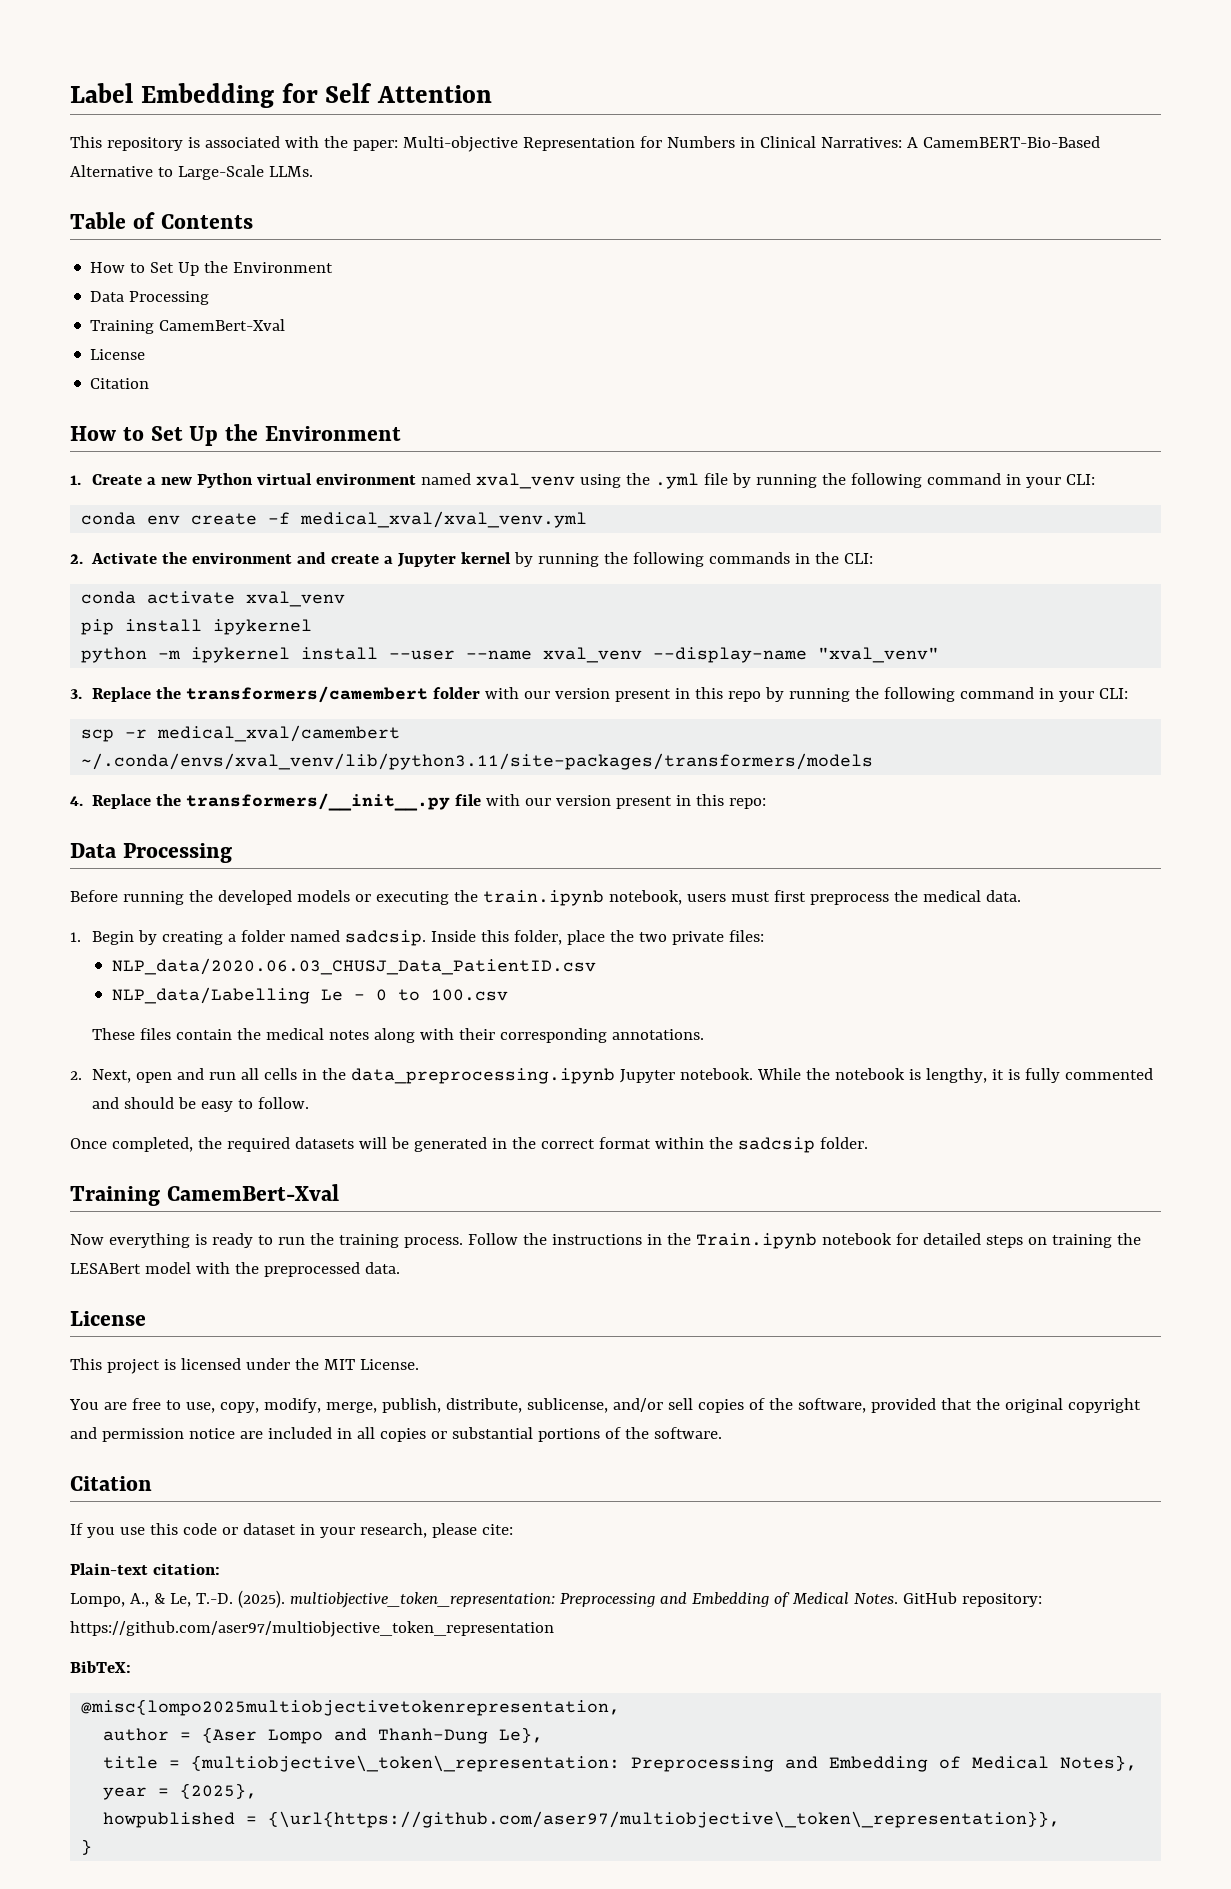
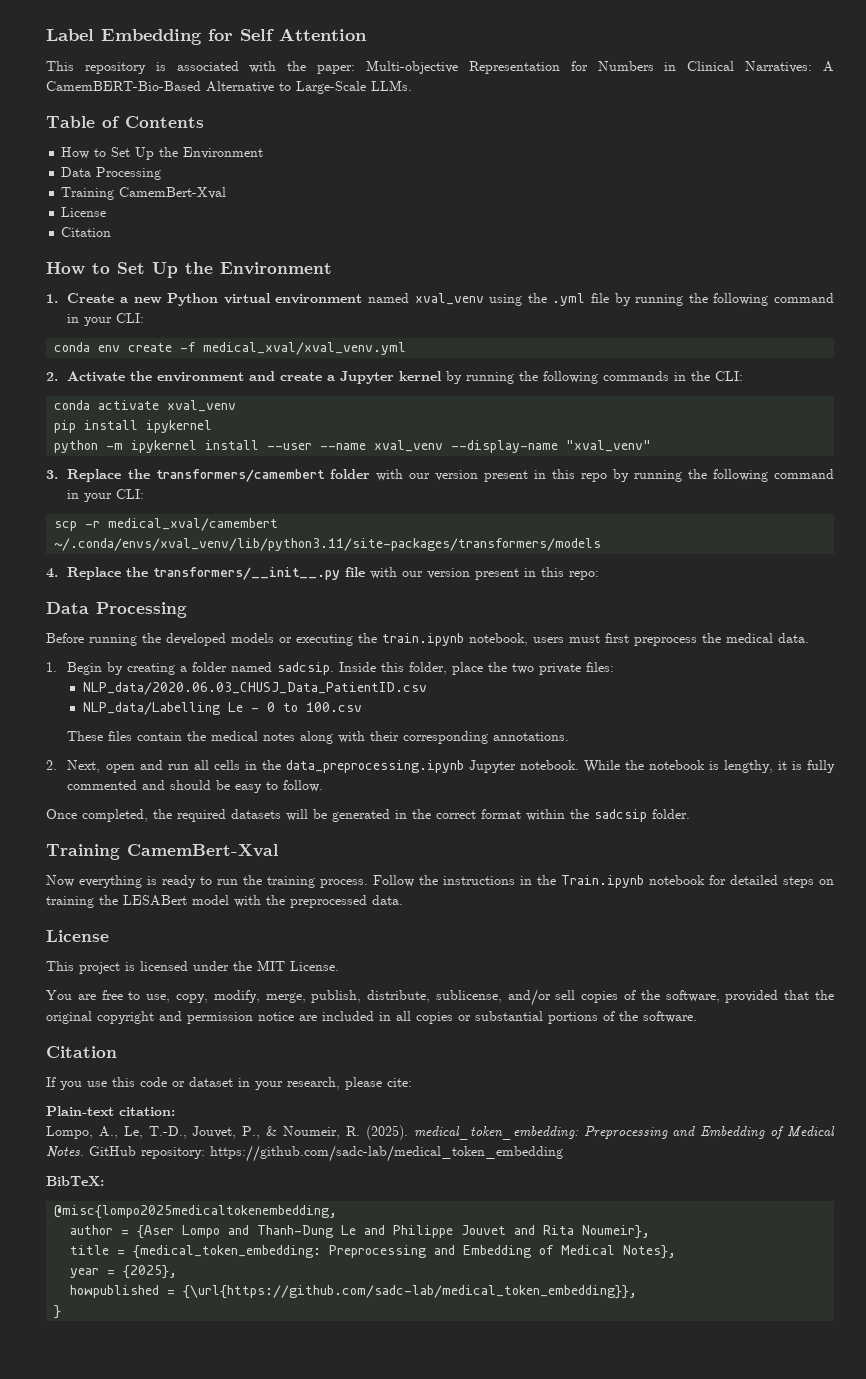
- Lompo, A., & Le, T.-D. (2025). multiobjective_token_representation: Preprocessing and Embedding of Medical Notes.
+ Lompo, A., Le, T.-D., Jouvet, P., & Noumeir, R. (2025). medical_token_embedding: Preprocessing and Embedding of Medical Notes.
- GitHub repository: https://github.com/aser97/multiobjective_token_representation
+ GitHub repository: https://github.com/sadc-lab/medical_token_embedding
- @misc{lompo2025multiobjectivetokenrepresentation,
+ @misc{lompo2025medicaltokenembedding,
- author = {Aser Lompo and Thanh-Dung Le},
+ author = {Aser Lompo and Thanh-Dung Le and Philippe Jouvet and Rita Noumeir},
- title = {multiobjective\_token\_representation: Preprocessing and Embedding of Medical Notes},
+ title = {medical_token_embedding: Preprocessing and Embedding of Medical Notes},
- howpublished = {\url{https://github.com/aser97/multiobjective\_token\_representation}},
+ howpublished = {\url{https://github.com/sadc-lab/medical_token_embedding}},

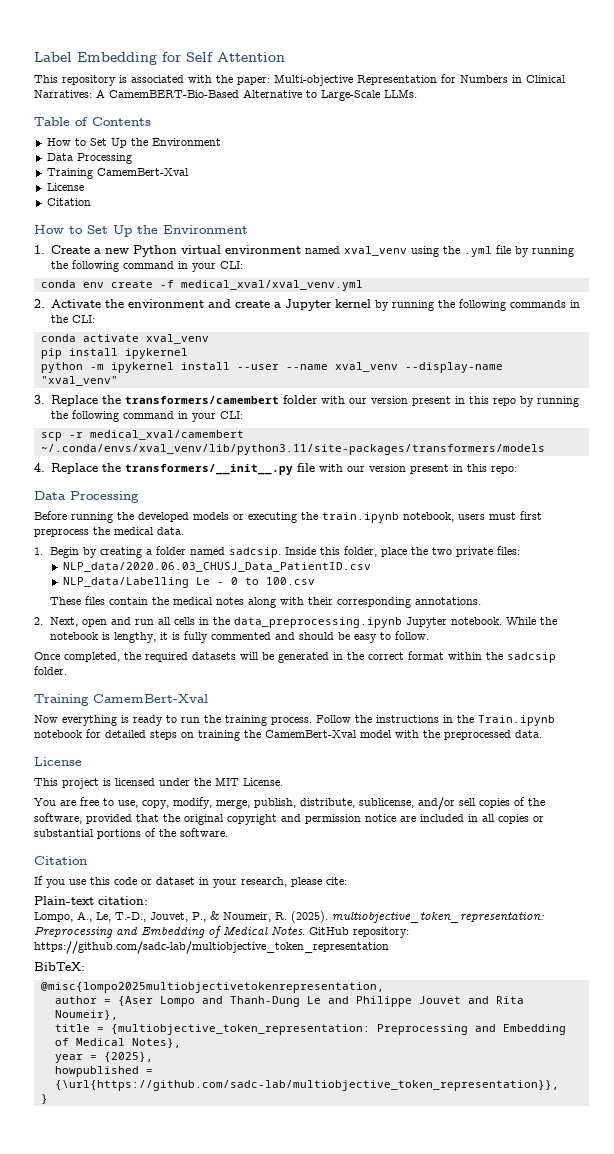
- Follow the instructions in the Train.ipynb notebook for detailed steps on training the LESABert model with the preprocessed data.
+ Follow the instructions in the Train.ipynb notebook for detailed steps on training the CamemBert-Xval model with the preprocessed data.
- Lompo, A., Le, T.-D., Jouvet, P., & Noumeir, R. (2025). medical_token_embedding: Preprocessing and Embedding of Medical Notes.
+ Lompo, A., Le, T.-D., Jouvet, P., & Noumeir, R. (2025). multiobjective_token_representation: Preprocessing and Embedding of Medical Notes.
- GitHub repository: https://github.com/sadc-lab/medical_token_embedding
+ GitHub repository: https://github.com/sadc-lab/multiobjective_token_representation
- @misc{lompo2025medicaltokenembedding,
+ @misc{lompo2025multiobjectivetokenrepresentation,
- title = {medical_token_embedding: Preprocessing and Embedding of Medical Notes},
+ title = {multiobjective_token_representation: Preprocessing and Embedding of Medical Notes},
- howpublished = {\url{https://github.com/sadc-lab/medical_token_embedding}},
+ howpublished = {\url{https://github.com/sadc-lab/multiobjective_token_representation}},

